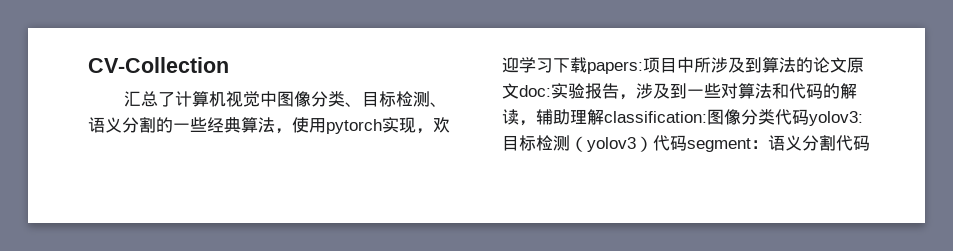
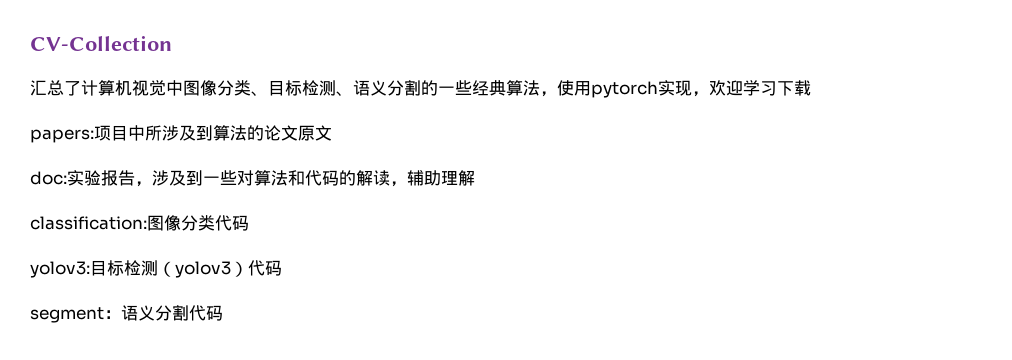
- 汇总了计算机视觉中图像分类、目标检测、语义分割的一些经典算法，使用pytorch实现，欢迎学习下载papers:项目中所涉及到算法的论文原文doc:实验报告，涉及到一些对算法和代码的解读，辅助理解classification:图像分类代码yolov3:目标检测（yolov3）代码segment：语义分割代码
+ 汇总了计算机视觉中图像分类、目标检测、语义分割的一些经典算法，使用pytorch实现，欢迎学习下载
+ papers:项目中所涉及到算法的论文原文
+ doc:实验报告，涉及到一些对算法和代码的解读，辅助理解
+ classification:图像分类代码
+ yolov3:目标检测（yolov3）代码
+ segment：语义分割代码

